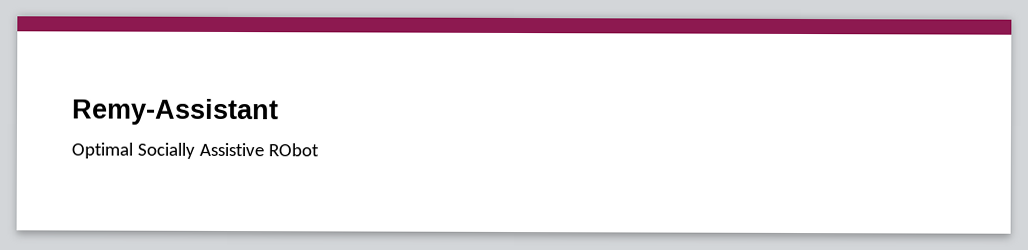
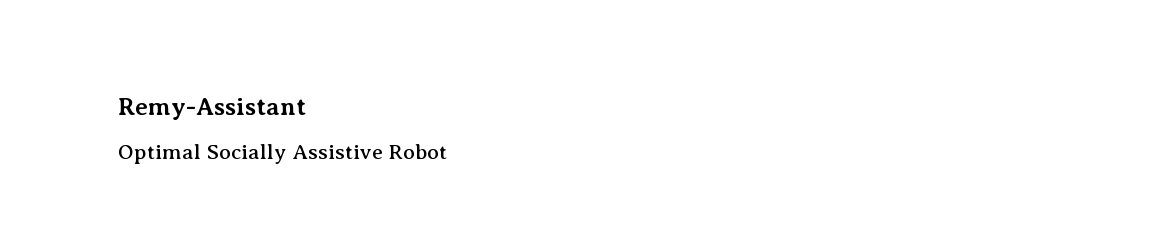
- Optimal Socially Assistive RObot
+ Optimal Socially Assistive Robot

